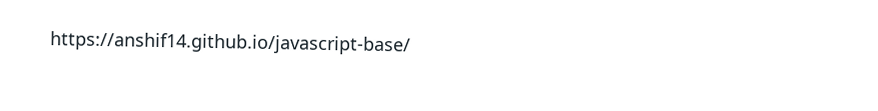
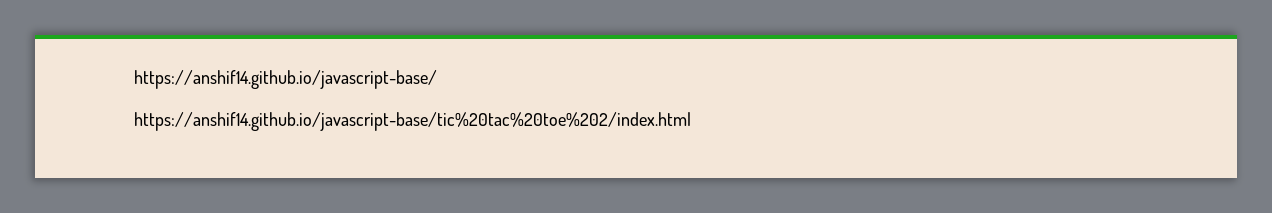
+ https://anshif14.github.io/javascript-base/tic%20tac%20toe%202/index.html

